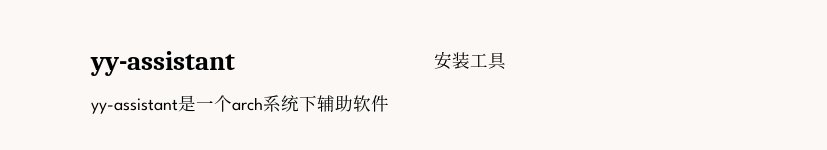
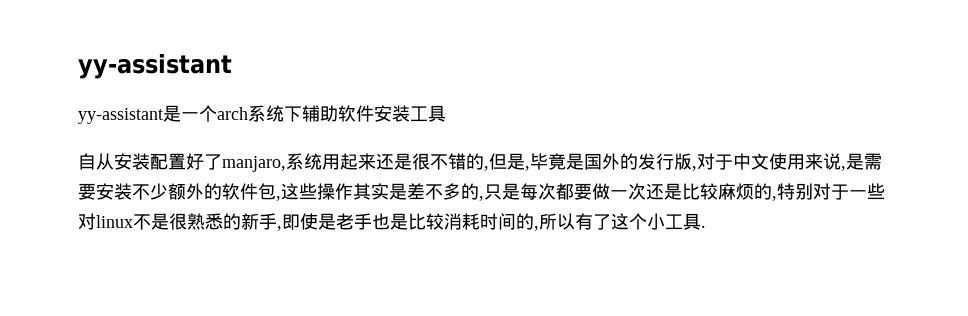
+ 自从安装配置好了manjaro,系统用起来还是很不错的,但是,毕竟是国外的发行版,对于中文使用来说,是需要安装不少额外的软件包,这些操作其实是差不多的,只是每次都要做一次还是比较麻烦的,特别对于一些对linux不是很熟悉的新手,即使是老手也是比较消耗时间的,所以有了这个小工具.

